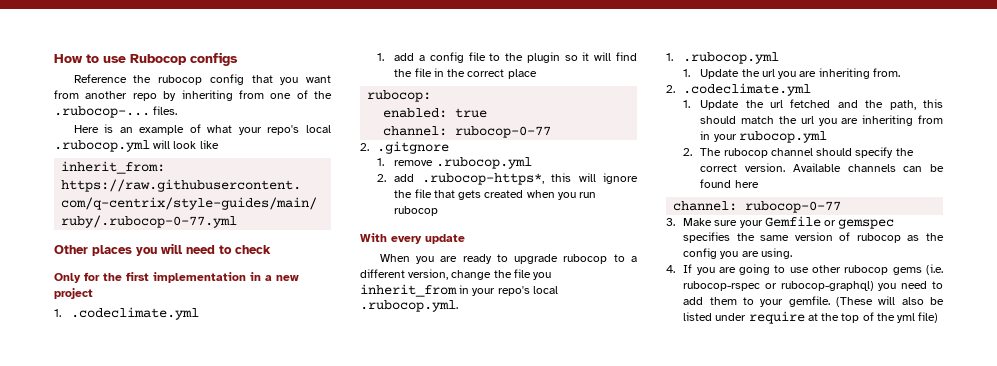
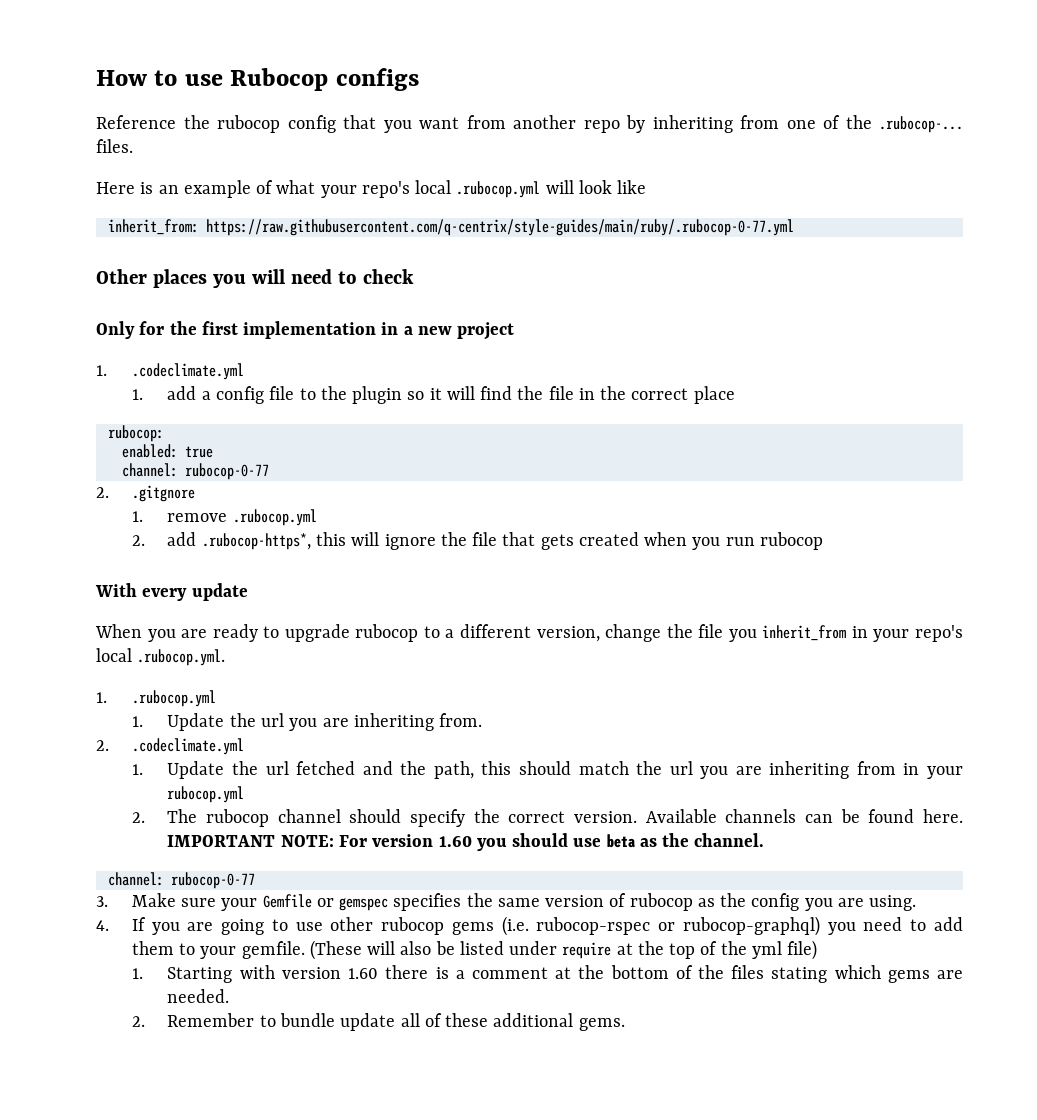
- Available channels can be found here
+ Available channels can be found here. IMPORTANT NOTE: For version 1.60 you should use beta as the channel.
+ 1. Starting with version 1.60 there is a comment at the bottom of the files stating which gems are needed.
+ 2. Remember to bundle update all of these additional gems.

